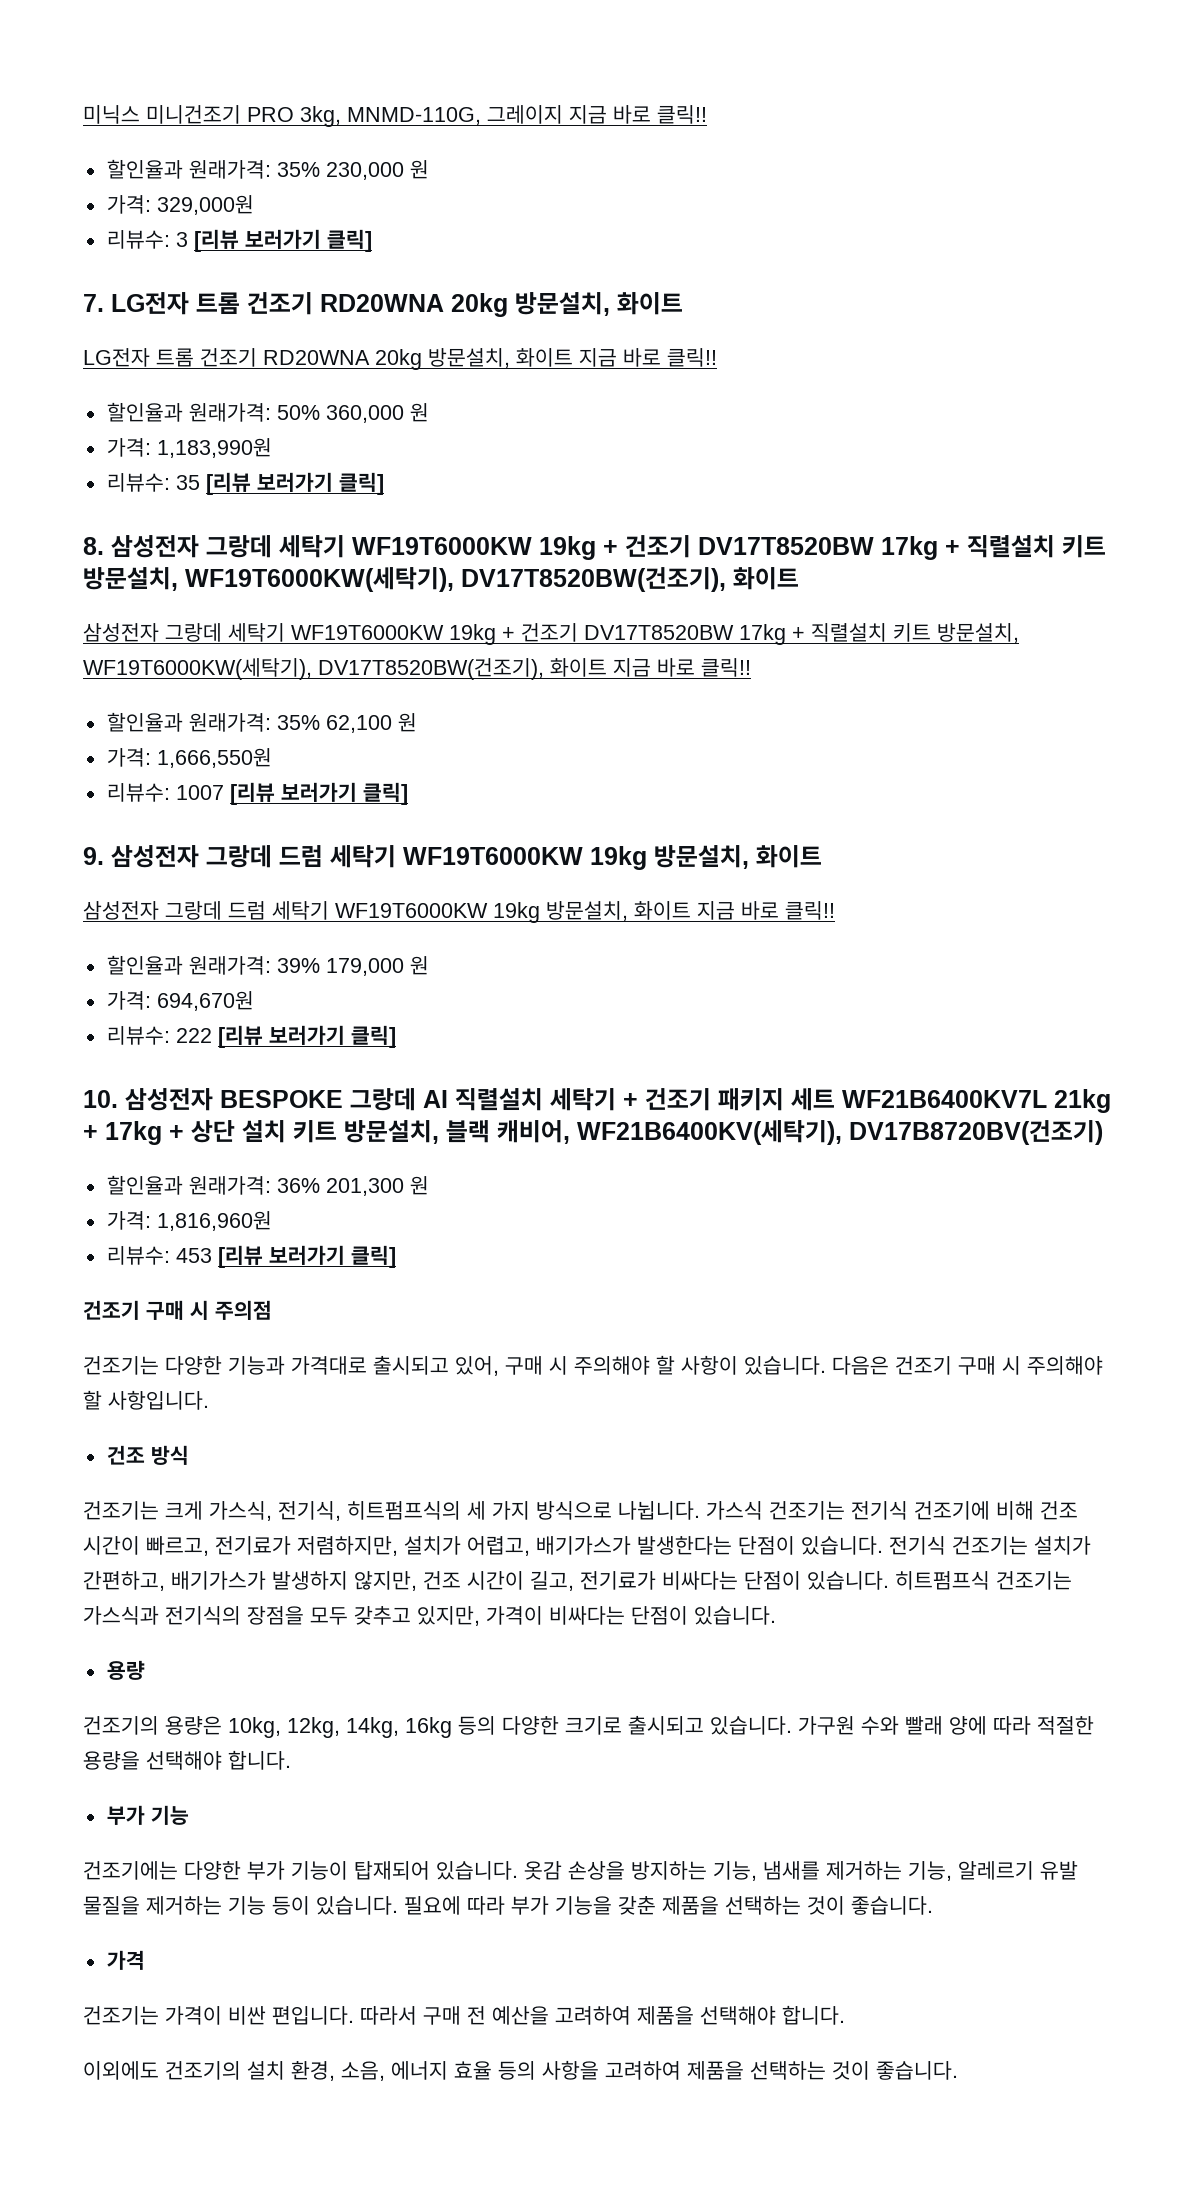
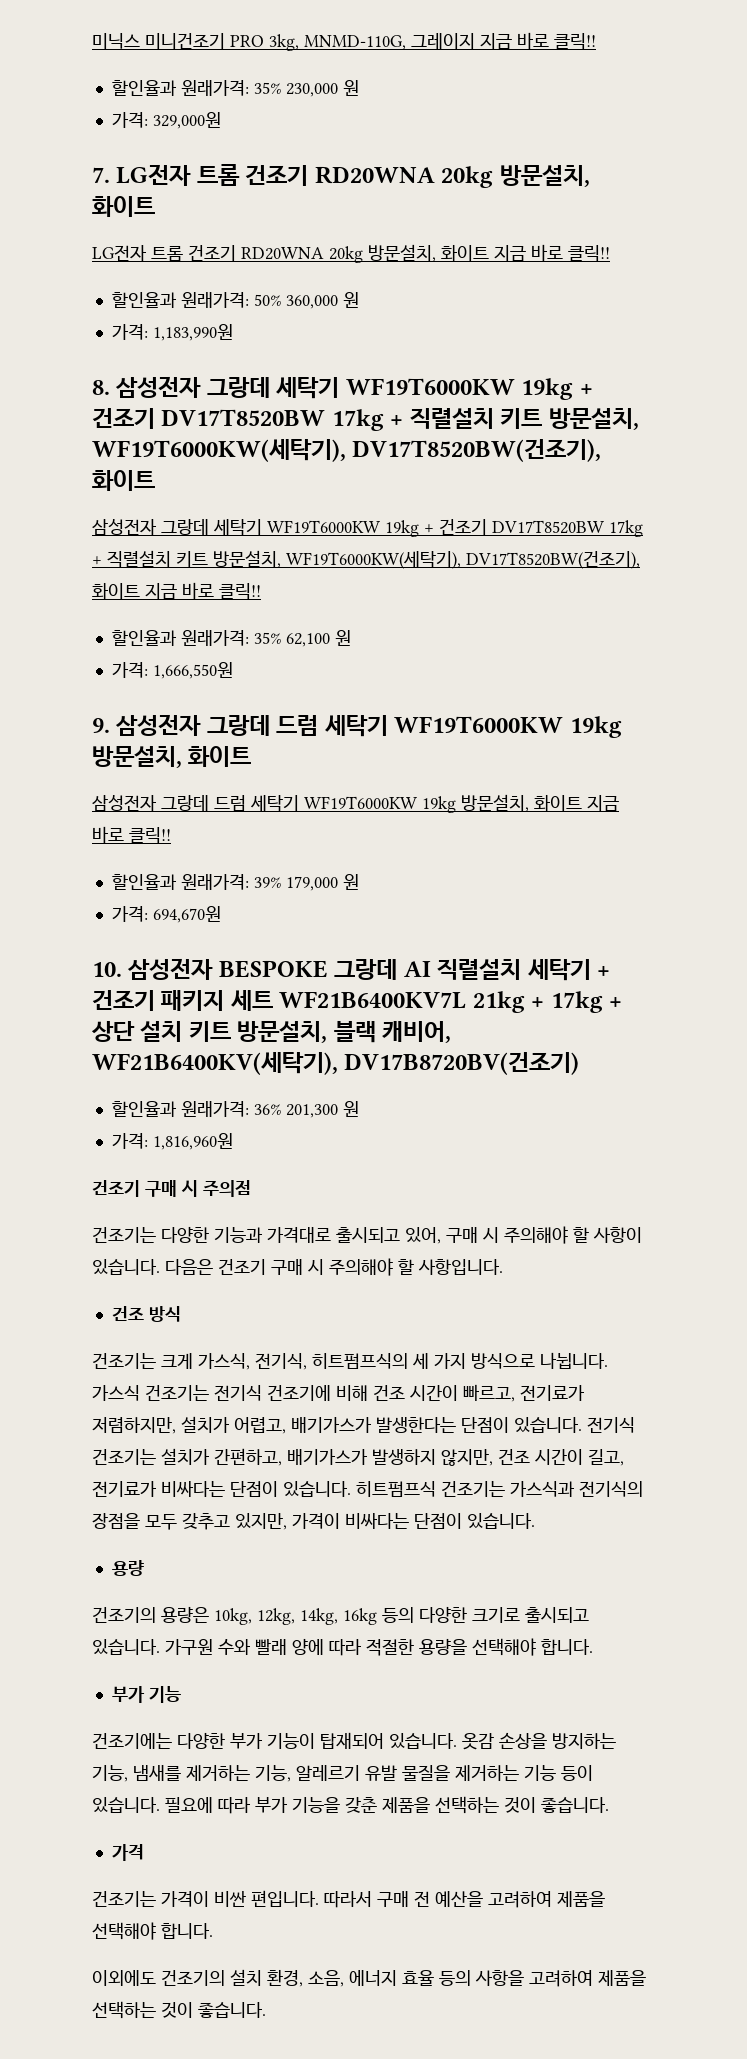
- 리뷰수: 3 [리뷰 보러가기 클릭]
- 리뷰수: 35 [리뷰 보러가기 클릭]
- 리뷰수: 1007 [리뷰 보러가기 클릭]
- 리뷰수: 222 [리뷰 보러가기 클릭]
- 리뷰수: 453 [리뷰 보러가기 클릭]

